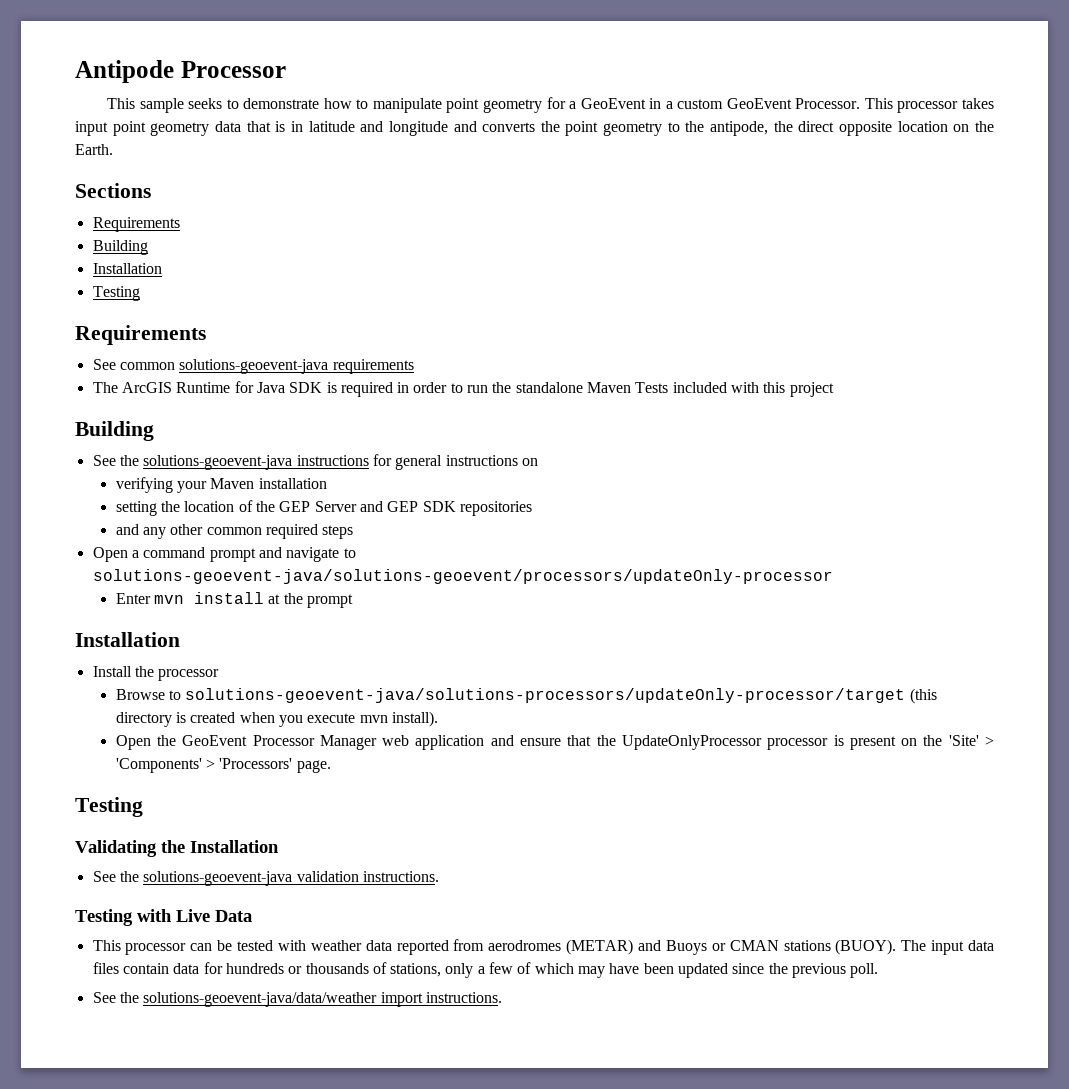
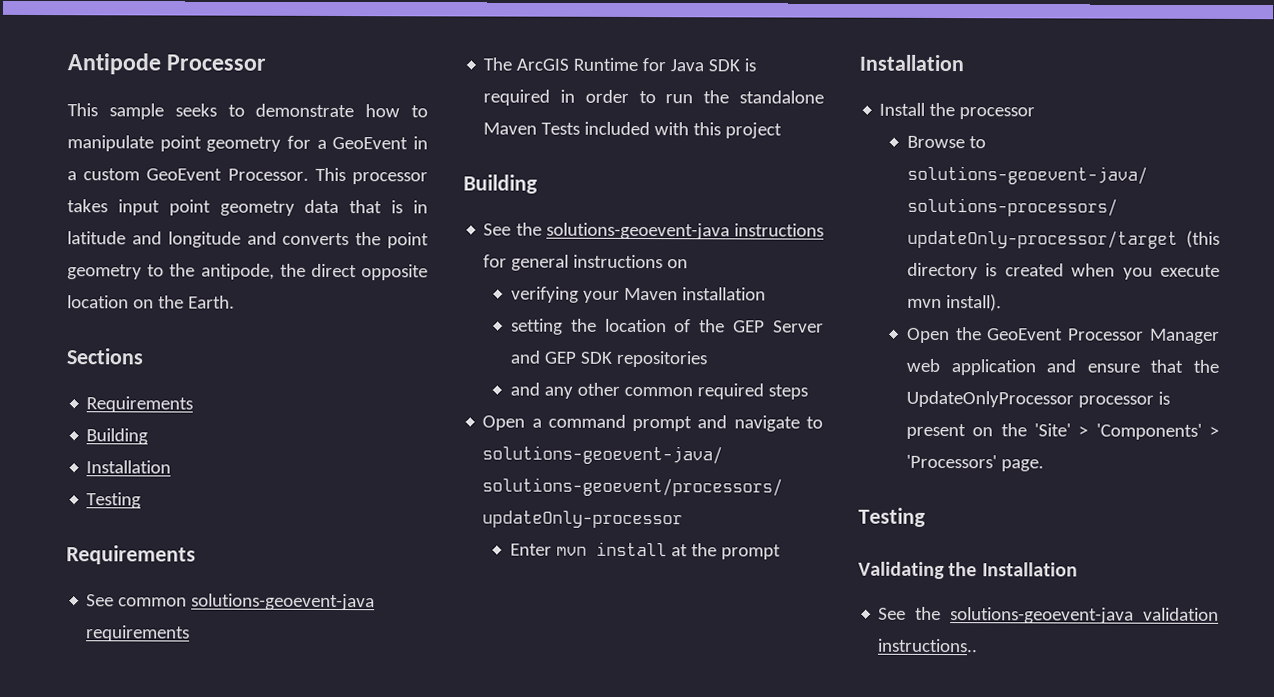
- See the solutions-geoevent-java validation instructions.
- Testing with Live Data
- This processor can be tested with weather data reported from aerodromes (METAR) and Buoys or CMAN stations (BUOY). The input data files contain data for hundreds or thousands of stations, only a few of which may have been updated since the previous poll.
- See the solutions-geoevent-java/data/weather import instructions.
+ See the solutions-geoevent-java validation instructions..

